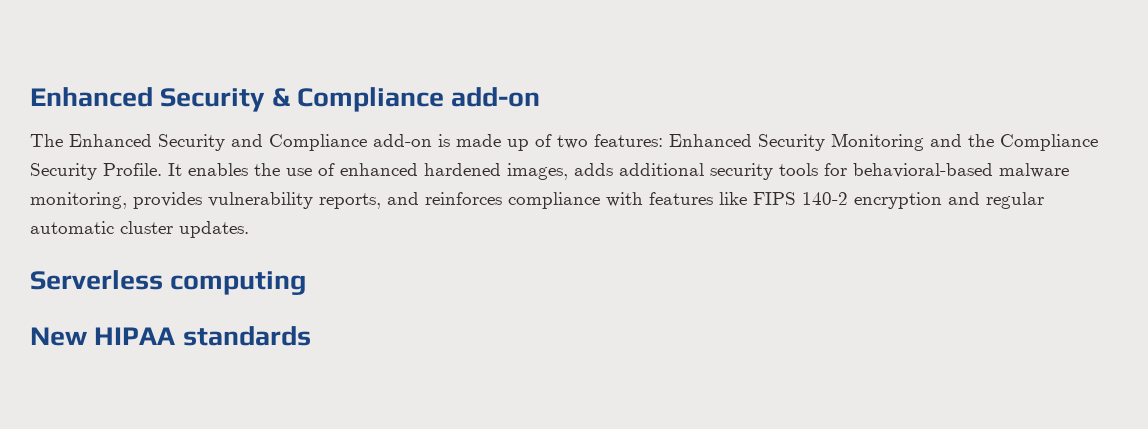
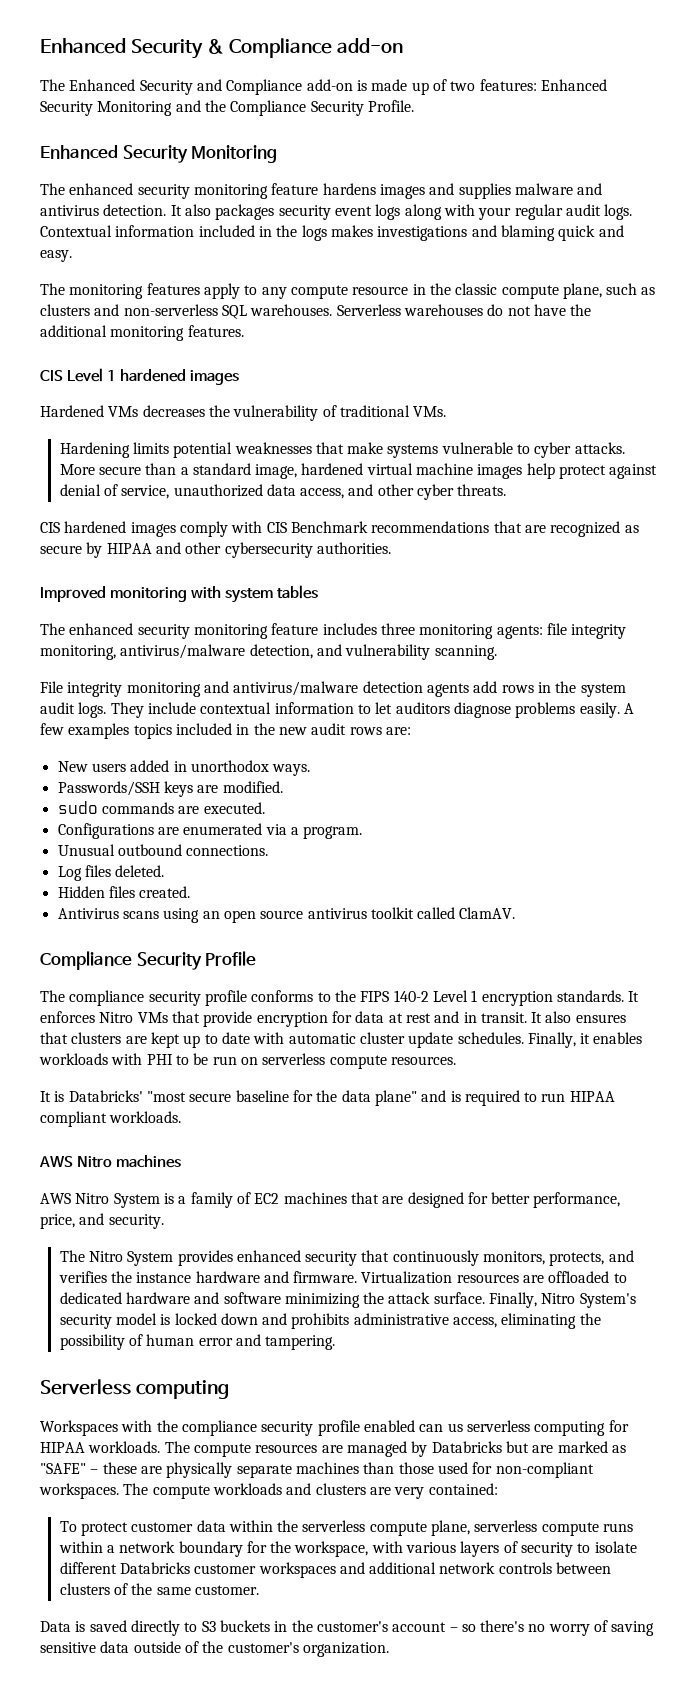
- The Enhanced Security and Compliance add-on is made up of two features: Enhanced Security Monitoring and the Compliance Security Profile. It enables the use of enhanced hardened images, adds additional security tools for behavioral-based malware monitoring, provides vulnerability reports, and reinforces compliance with features like FIPS 140-2 encryption and regular automatic cluster updates.
+ The Enhanced Security and Compliance add-on is made up of two features: Enhanced Security Monitoring and the Compliance Security Profile.
+ Enhanced Security Monitoring
+ The enhanced security monitoring feature hardens images and supplies malware and antivirus detection. It also packages security event logs along with your regular audit logs. Contextual information included in the logs makes investigations and blaming quick and easy.
+ The monitoring features apply to any compute resource in the classic compute plane, such as clusters and non-serverless SQL warehouses. Serverless warehouses do not have the additional monitoring features.
+ CIS Level 1 hardened images
+ Hardened VMs decreases the vulnerability of traditional VMs.
+ Hardening limits potential weaknesses that make systems vulnerable to cyber attacks. More secure than a standard image, hardened virtual machine images help protect against denial of service, unauthorized data access, and other cyber threats.
+ CIS hardened images comply with CIS Benchmark recommendations that are recognized as secure by HIPAA and other cybersecurity authorities.
+ Improved monitoring with system tables
+ The enhanced security monitoring feature includes three monitoring agents: file integrity monitoring, antivirus/malware detection, and vulnerability scanning.
+ File integrity monitoring and antivirus/malware detection agents add rows in the system audit logs. They include contextual information to let auditors diagnose problems easily. A few examples topics included in the new audit rows are:
+ New users added in unorthodox ways.
+ Passwords/SSH keys are modified.
+ sudo commands are executed.
+ Configurations are enumerated via a program.
+ Unusual outbound connections.
+ Log files deleted.
+ Hidden files created.
+ Antivirus scans using an open source antivirus toolkit called ClamAV.
+ Compliance Security Profile
+ The compliance security profile conforms to the FIPS 140-2 Level 1 encryption standards. It enforces Nitro VMs that provide encryption for data at rest and in transit. It also ensures that clusters are kept up to date with automatic cluster update schedules. Finally, it enables workloads with PHI to be run on serverless compute resources.
+ It is Databricks' "most secure baseline for the data plane" and is required to run HIPAA compliant workloads.
+ AWS Nitro machines
+ AWS Nitro System is a family of EC2 machines that are designed for better performance, price, and security.
+ The Nitro System provides enhanced security that continuously monitors, protects, and verifies the instance hardware and firmware. Virtualization resources are offloaded to dedicated hardware and software minimizing the attack surface. Finally, Nitro System's security model is locked down and prohibits administrative access, eliminating the possibility of human error and tampering.
  Serverless computing
- New HIPAA standards
+ Workspaces with the compliance security profile enabled can us serverless computing for HIPAA workloads. The compute resources are managed by Databricks but are marked as "SAFE" – these are physically separate machines than those used for non-compliant workspaces. The compute workloads and clusters are very contained:
+ To protect customer data within the serverless compute plane, serverless compute runs within a network boundary for the workspace, with various layers of security to isolate different Databricks customer workspaces and additional network controls between clusters of the same customer.
+ Data is saved directly to S3 buckets in the customer's account – so there's no worry of saving sensitive data outside of the customer's organization.

